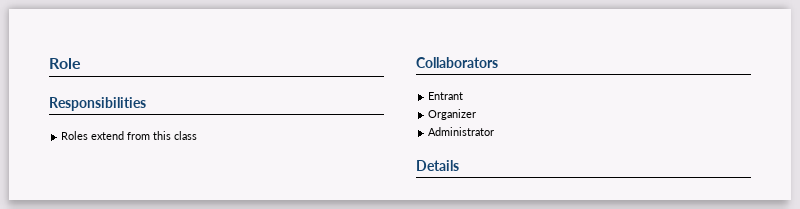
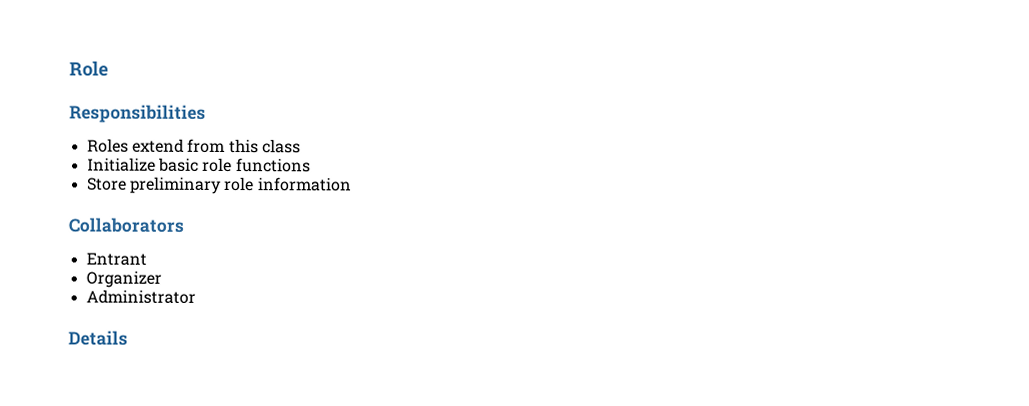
+ Initialize basic role functions
+ Store preliminary role information

